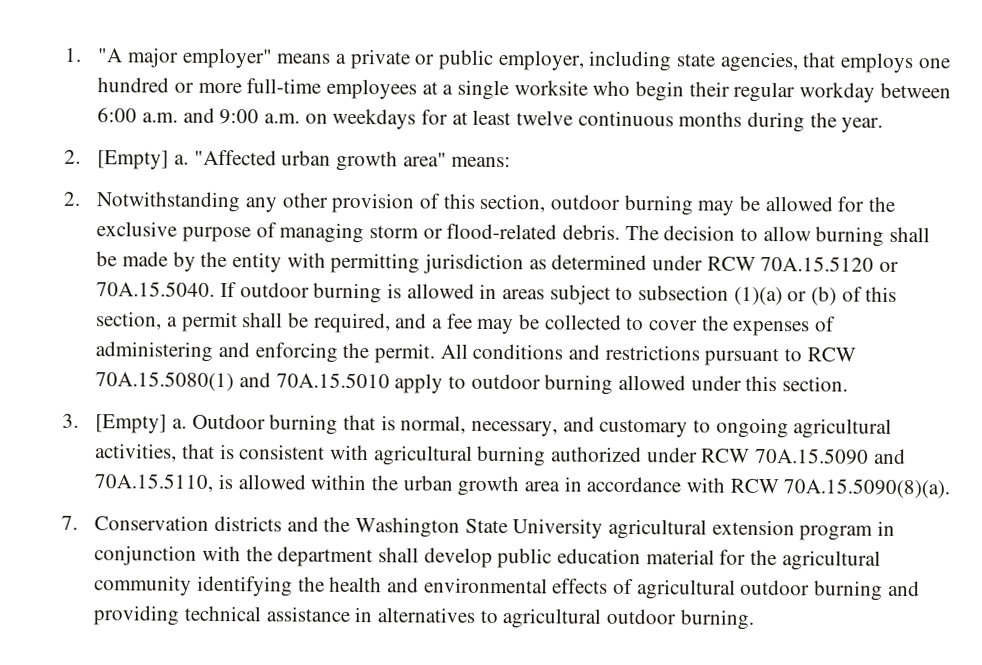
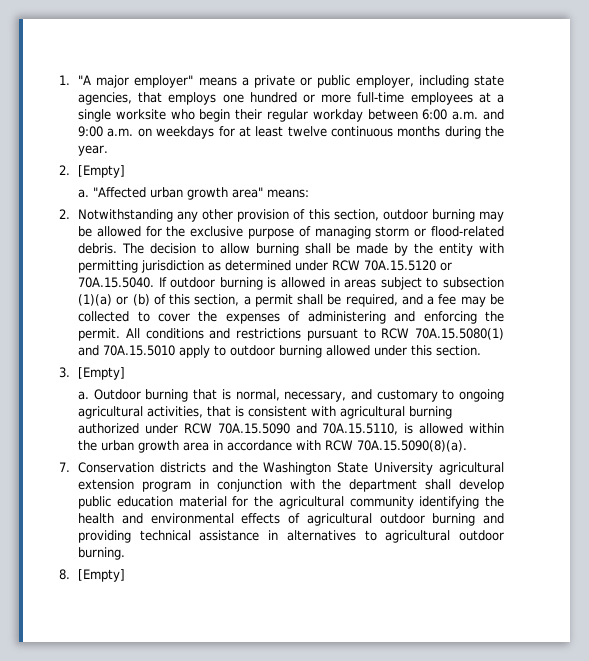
- 2. [Empty] a.
+ 2. [Empty]
+ a.
- 3. [Empty] a.
+ 3. [Empty]
+ a.
+ 8. [Empty]

